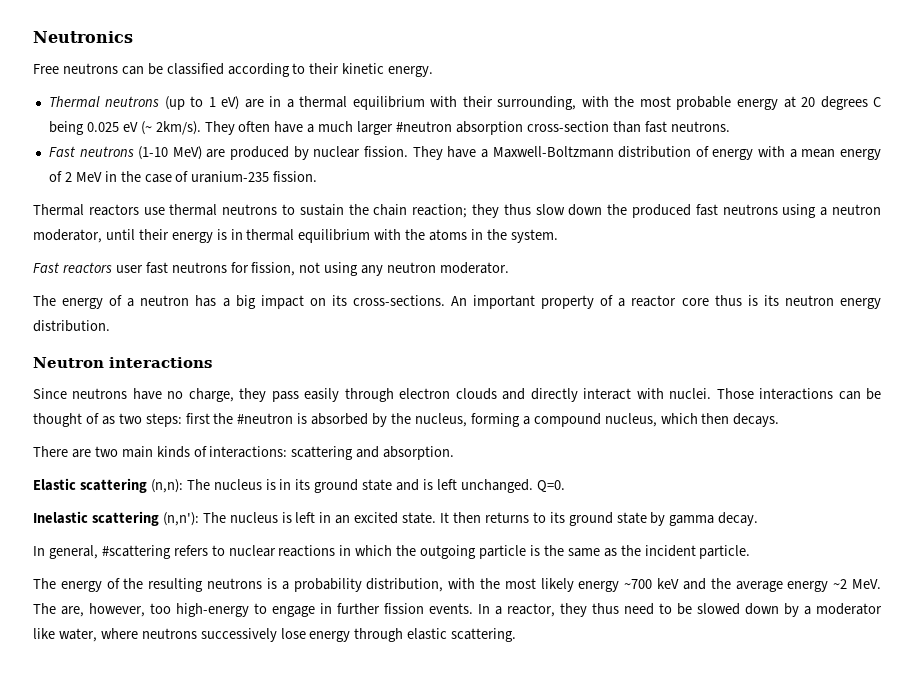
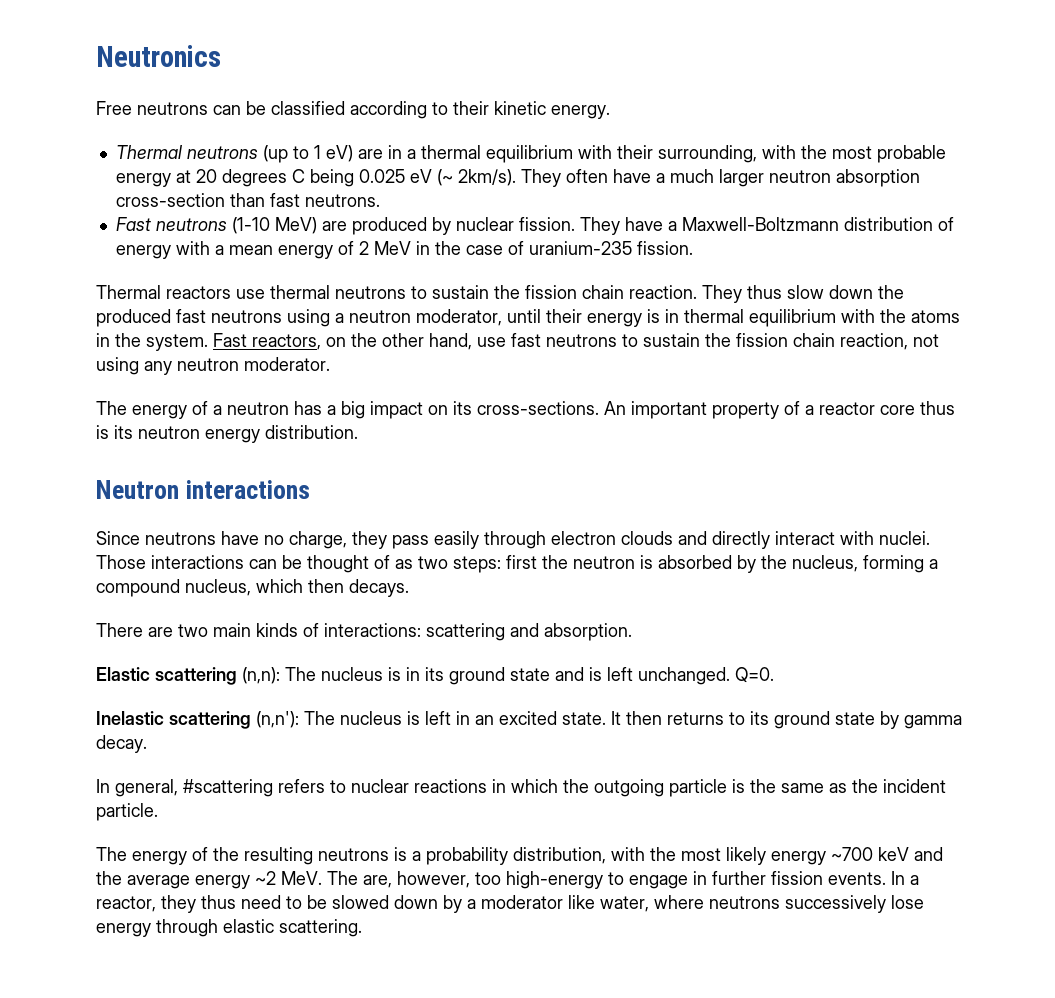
- They often have a much larger #neutron absorption cross-section than fast neutrons.
+ They often have a much larger neutron absorption cross-section than fast neutrons.
- Thermal reactors use thermal neutrons to sustain the chain reaction; they thus slow down the produced fast neutrons using a neutron moderator, until their energy is in thermal equilibrium with the atoms in the system.
- Fast reactors user fast neutrons for fission, not using any neutron moderator.
+ Thermal reactors use thermal neutrons to sustain the fission chain reaction. They thus slow down the produced fast neutrons using a neutron moderator, until their energy is in thermal equilibrium with the atoms in the system. Fast reactors, on the other hand, use fast neutrons to sustain the fission chain reaction, not using any neutron moderator.
- Those interactions can be thought of as two steps: first the #neutron is absorbed by the nucleus, forming a compound nucleus, which then decays.
+ Those interactions can be thought of as two steps: first the neutron is absorbed by the nucleus, forming a compound nucleus, which then decays.

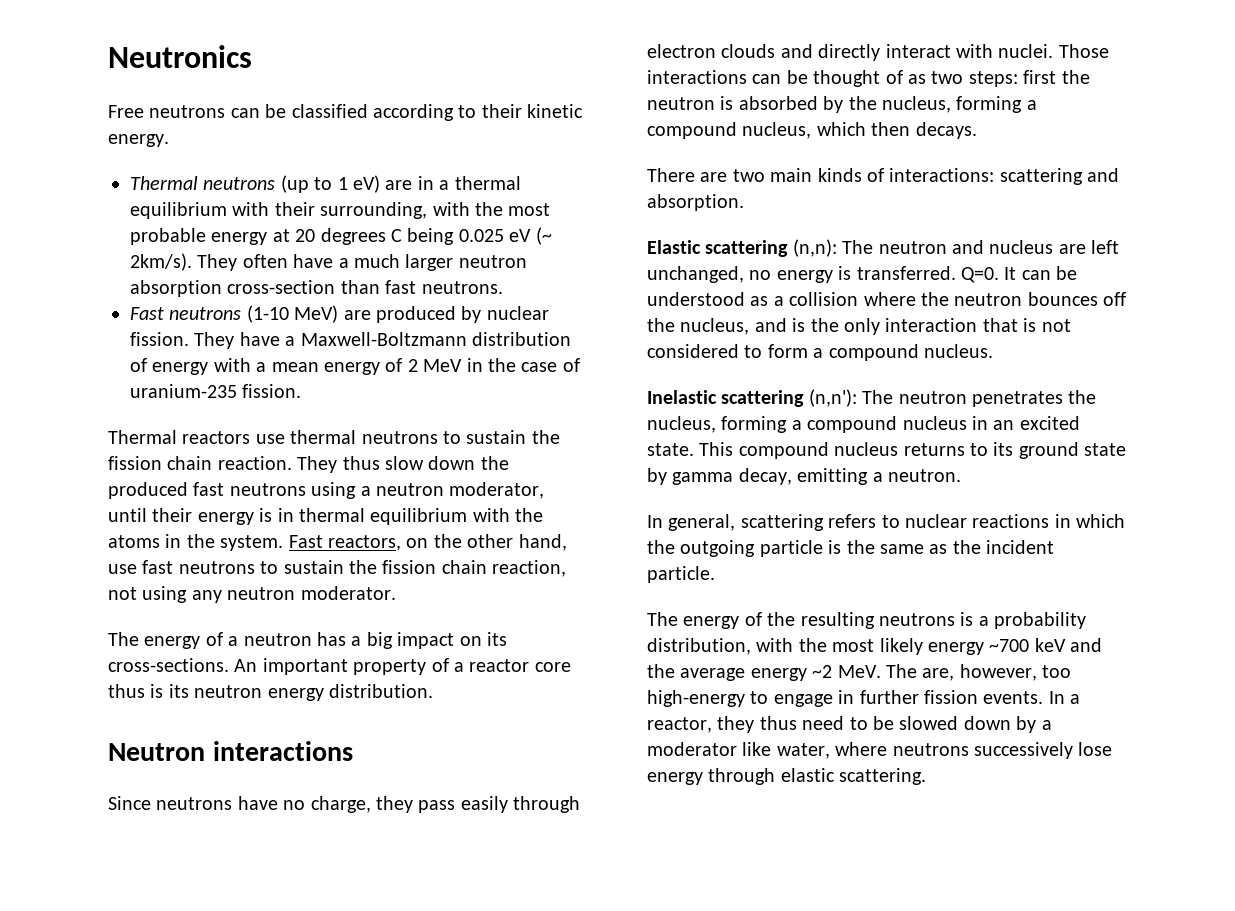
- Elastic scattering (n,n): The nucleus is in its ground state and is left unchanged. Q=0.
- Inelastic scattering (n,n'): The nucleus is left in an excited state.
+ Elastic scattering (n,n): The neutron and nucleus are left unchanged, no energy is transferred. Q=0. It can be understood as a collision where the neutron bounces off the nucleus, and is the only interaction that is not considered to form a compound nucleus.
+ Inelastic scattering (n,n'): The neutron penetrates the nucleus, forming a compound nucleus in an excited state.
- It then returns to its ground state by gamma decay.
+ This compound nucleus returns to its ground state by gamma decay, emitting a neutron.
- In general, #scattering refers to nuclear reactions in which the outgoing particle is the same as the incident particle.
+ In general, scattering refers to nuclear reactions in which the outgoing particle is the same as the incident particle.

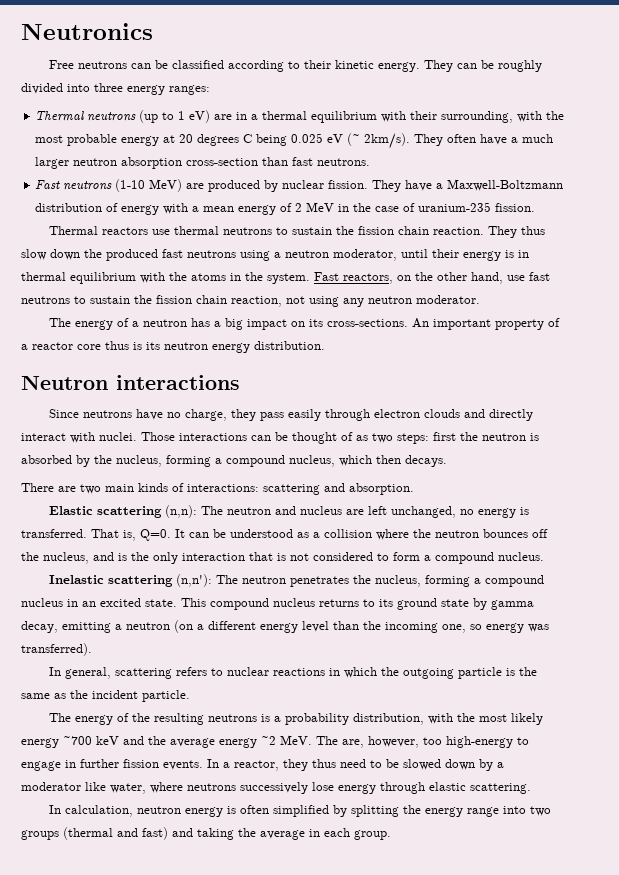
+ They can be roughly divided into three energy ranges:
- Q=0. It can be understood as a collision where the neutron bounces off the nucleus, and is the only interaction that is not considered to form a compound nucleus.
+ That is, Q=0. It can be understood as a collision where the neutron bounces off the nucleus, and is the only interaction that is not considered to form a compound nucleus.
- This compound nucleus returns to its ground state by gamma decay, emitting a neutron.
+ This compound nucleus returns to its ground state by gamma decay, emitting a neutron (on a different energy level than the incoming one, so energy was transferred).
+ In calculation, neutron energy is often simplified by splitting the energy range into two groups (thermal and fast) and taking the average in each group.

